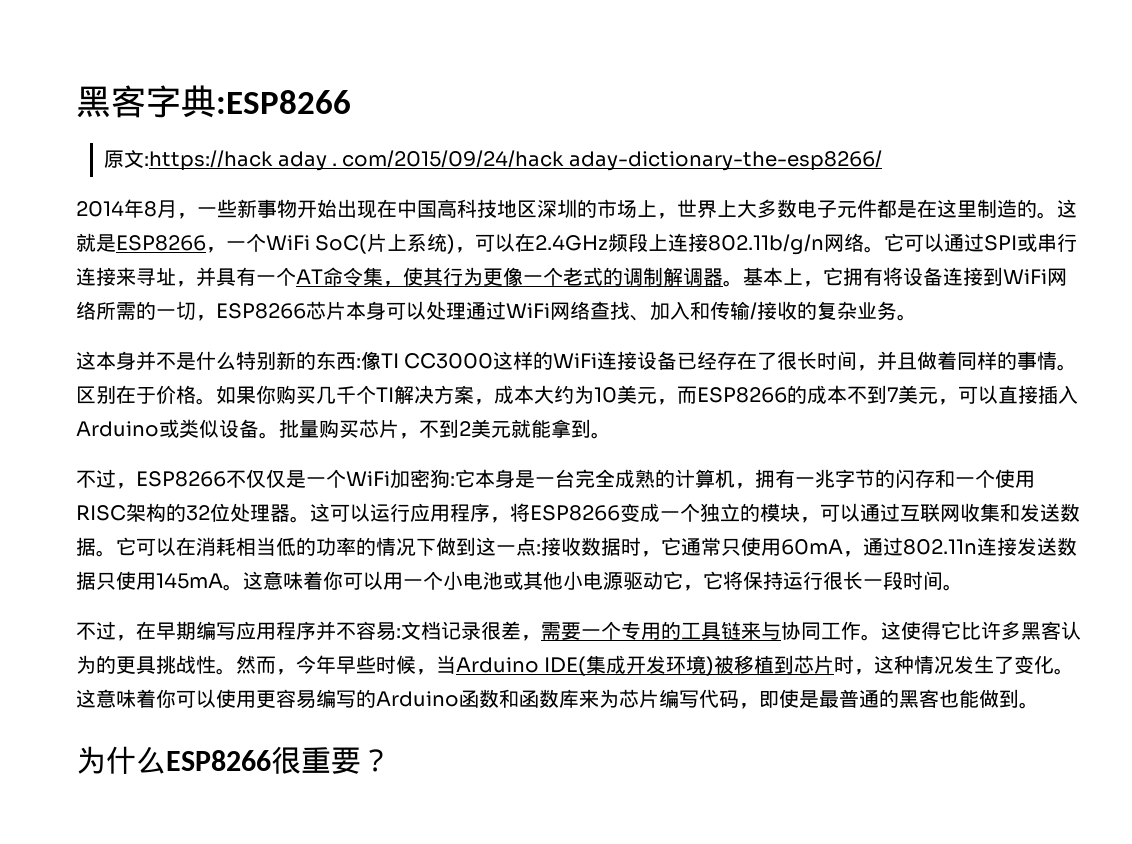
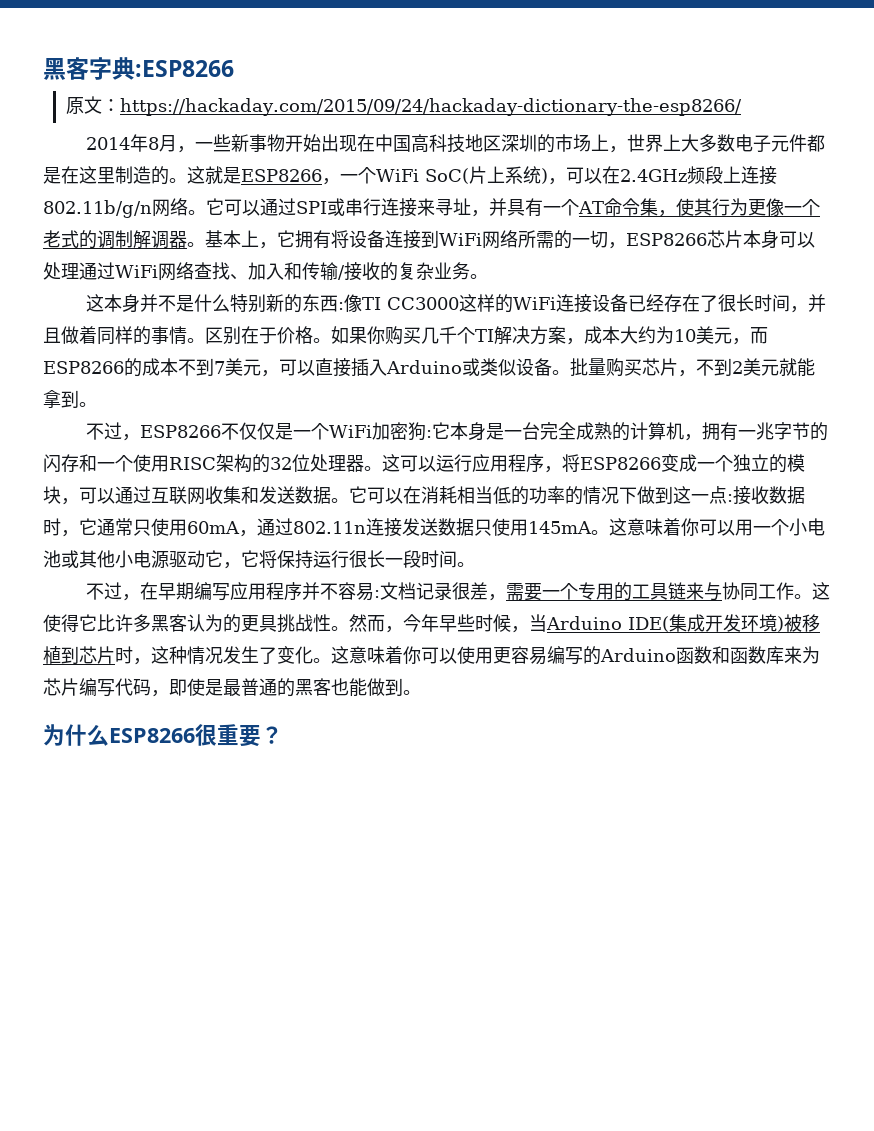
- 原文:https://hack aday . com/2015/09/24/hack aday-dictionary-the-esp8266/
+ 原文：https://hackaday.com/2015/09/24/hackaday-dictionary-the-esp8266/

